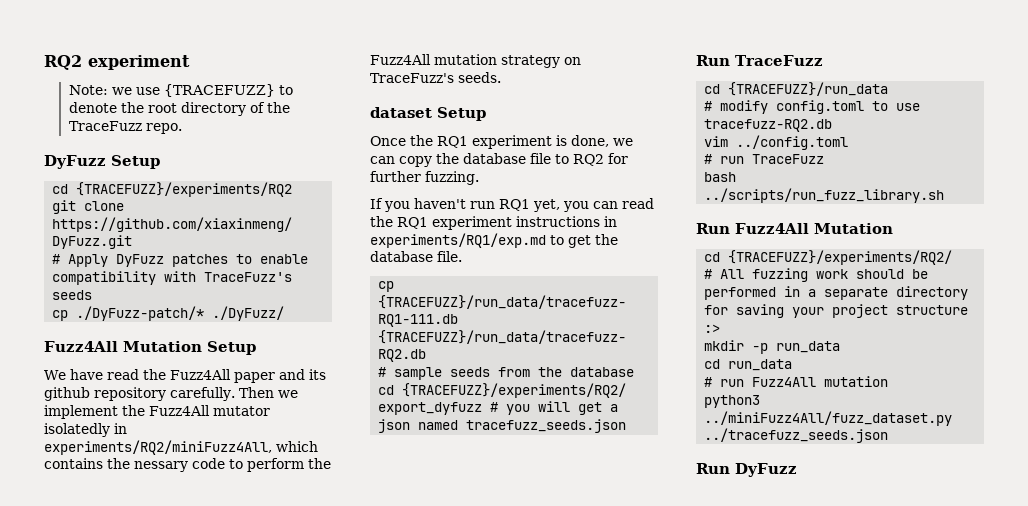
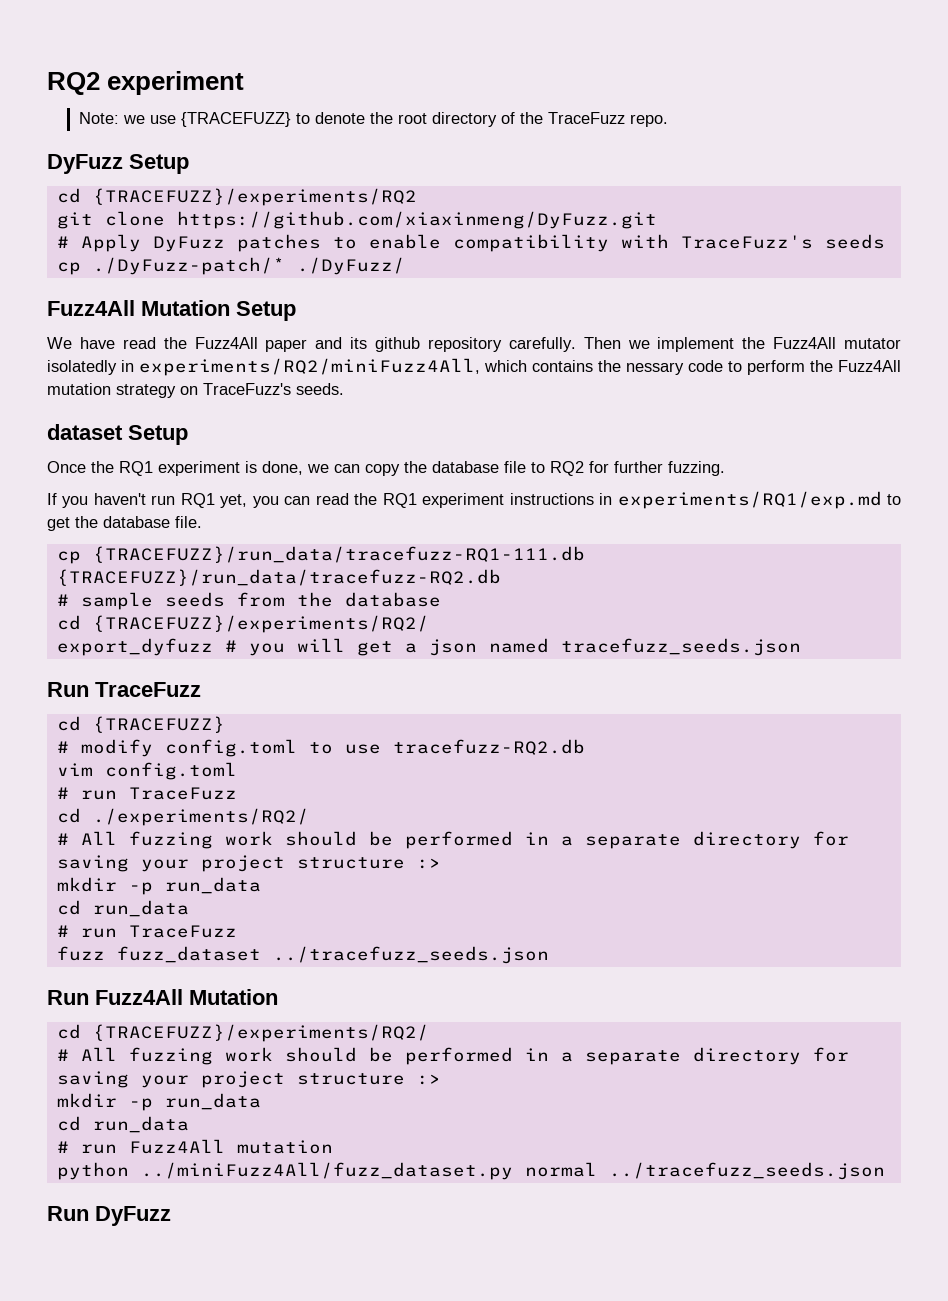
- cd {TRACEFUZZ}/run_data
+ cd {TRACEFUZZ}
- vim ../config.toml
+ vim config.toml
  # run TraceFuzz
- bash ../scripts/run_fuzz_library.sh
+ cd ./experiments/RQ2/
+ # All fuzzing work should be performed in a separate directory for saving your project structure :>
+ mkdir -p run_data
+ cd run_data
+ # run TraceFuzz
+ fuzz fuzz_dataset ../tracefuzz_seeds.json
- python3 ../miniFuzz4All/fuzz_dataset.py ../tracefuzz_seeds.json
+ python ../miniFuzz4All/fuzz_dataset.py normal ../tracefuzz_seeds.json

